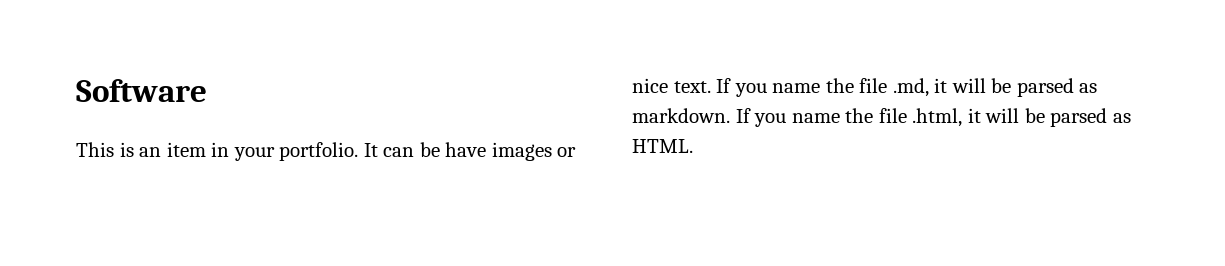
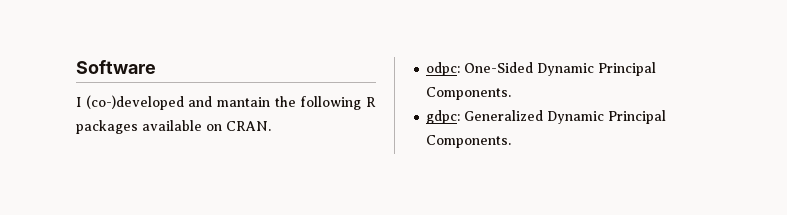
- This is an item in your portfolio. It can be have images or nice text. If you name the file .md, it will be parsed as markdown. If you name the file .html, it will be parsed as HTML.
+ I (co-)developed and mantain the following R packages available on CRAN.
+ odpc: One-Sided Dynamic Principal Components.
+ gdpc: Generalized Dynamic Principal Components.

